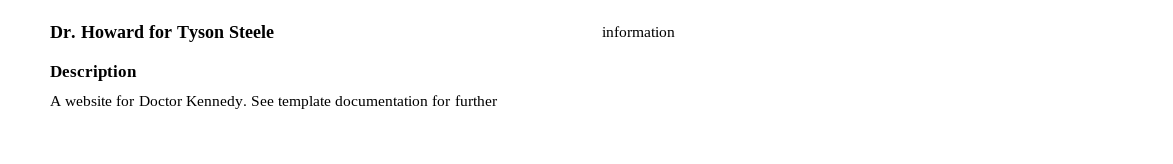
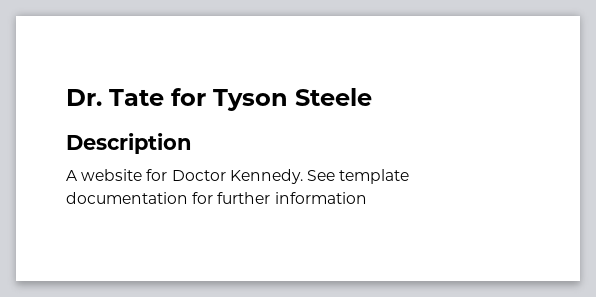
- Dr. Howard for Tyson Steele
+ Dr. Tate for Tyson Steele

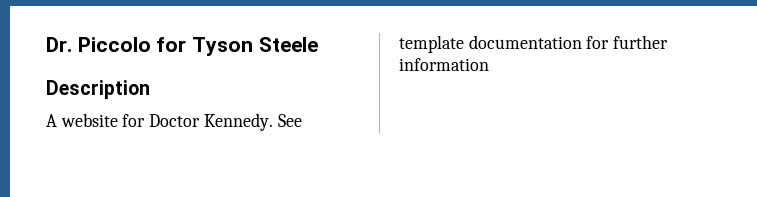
- Dr. Tate for Tyson Steele
+ Dr. Piccolo for Tyson Steele

